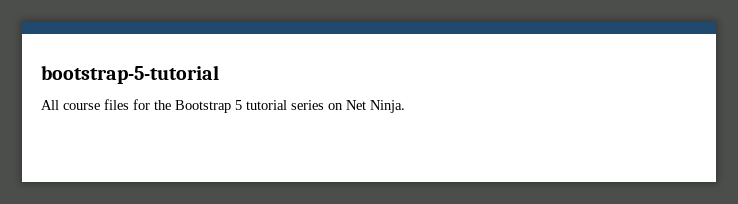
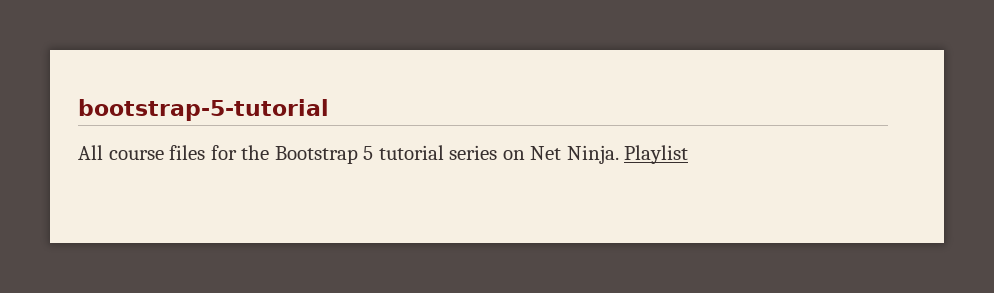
+ Playlist

